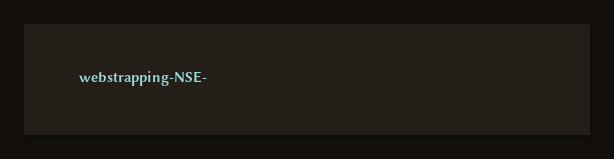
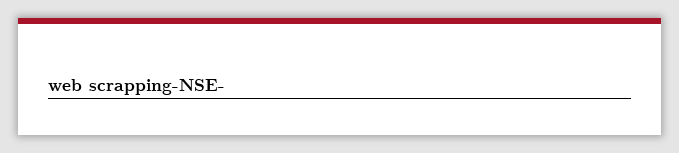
- webstrapping-NSE-
+ web scrapping-NSE-

